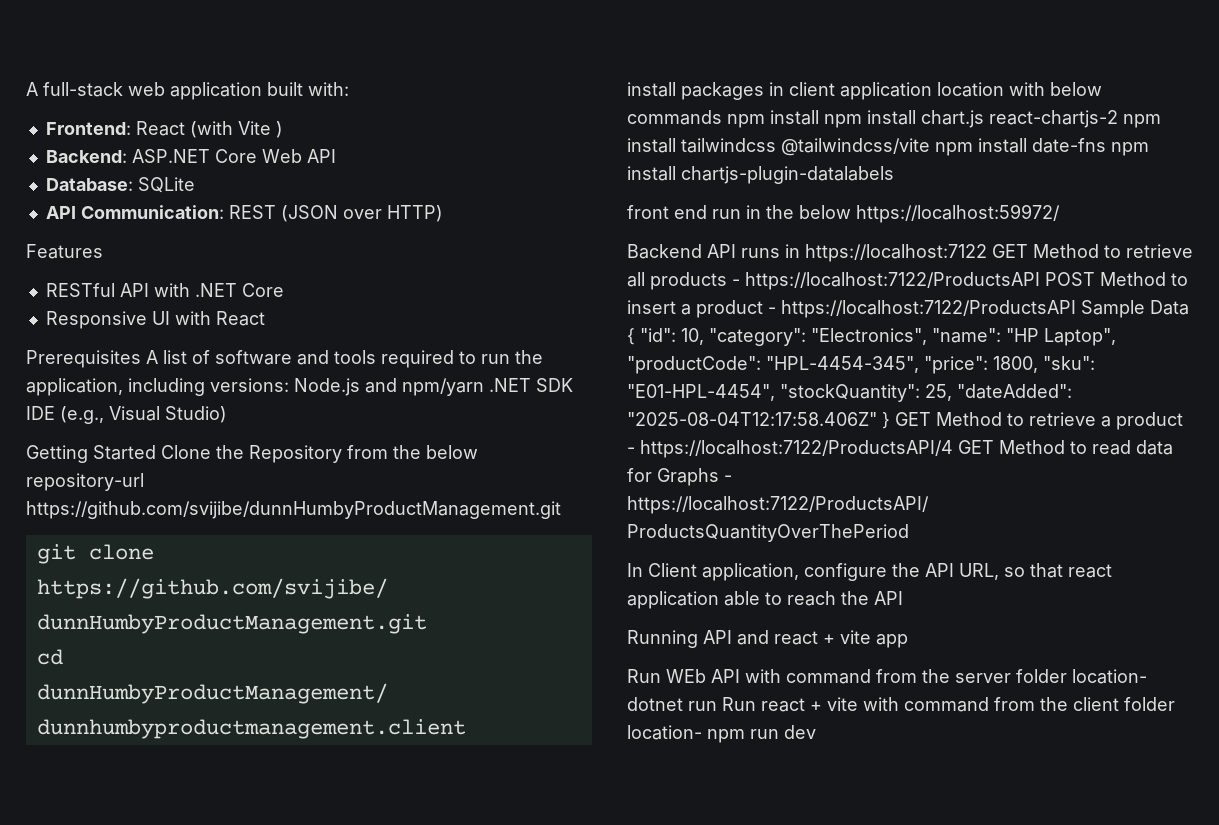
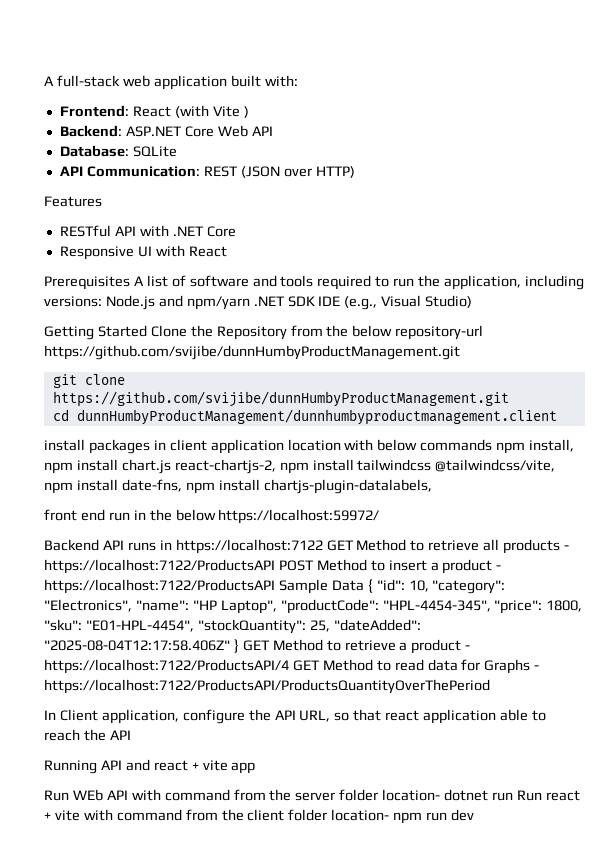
- install packages in client application location with below commands npm install npm install chart.js react-chartjs-2 npm install tailwindcss @tailwindcss/vite npm install date-fns npm install chartjs-plugin-datalabels
+ install packages in client application location with below commands npm install, npm install chart.js react-chartjs-2, npm install tailwindcss @tailwindcss/vite, npm install date-fns, npm install chartjs-plugin-datalabels,

